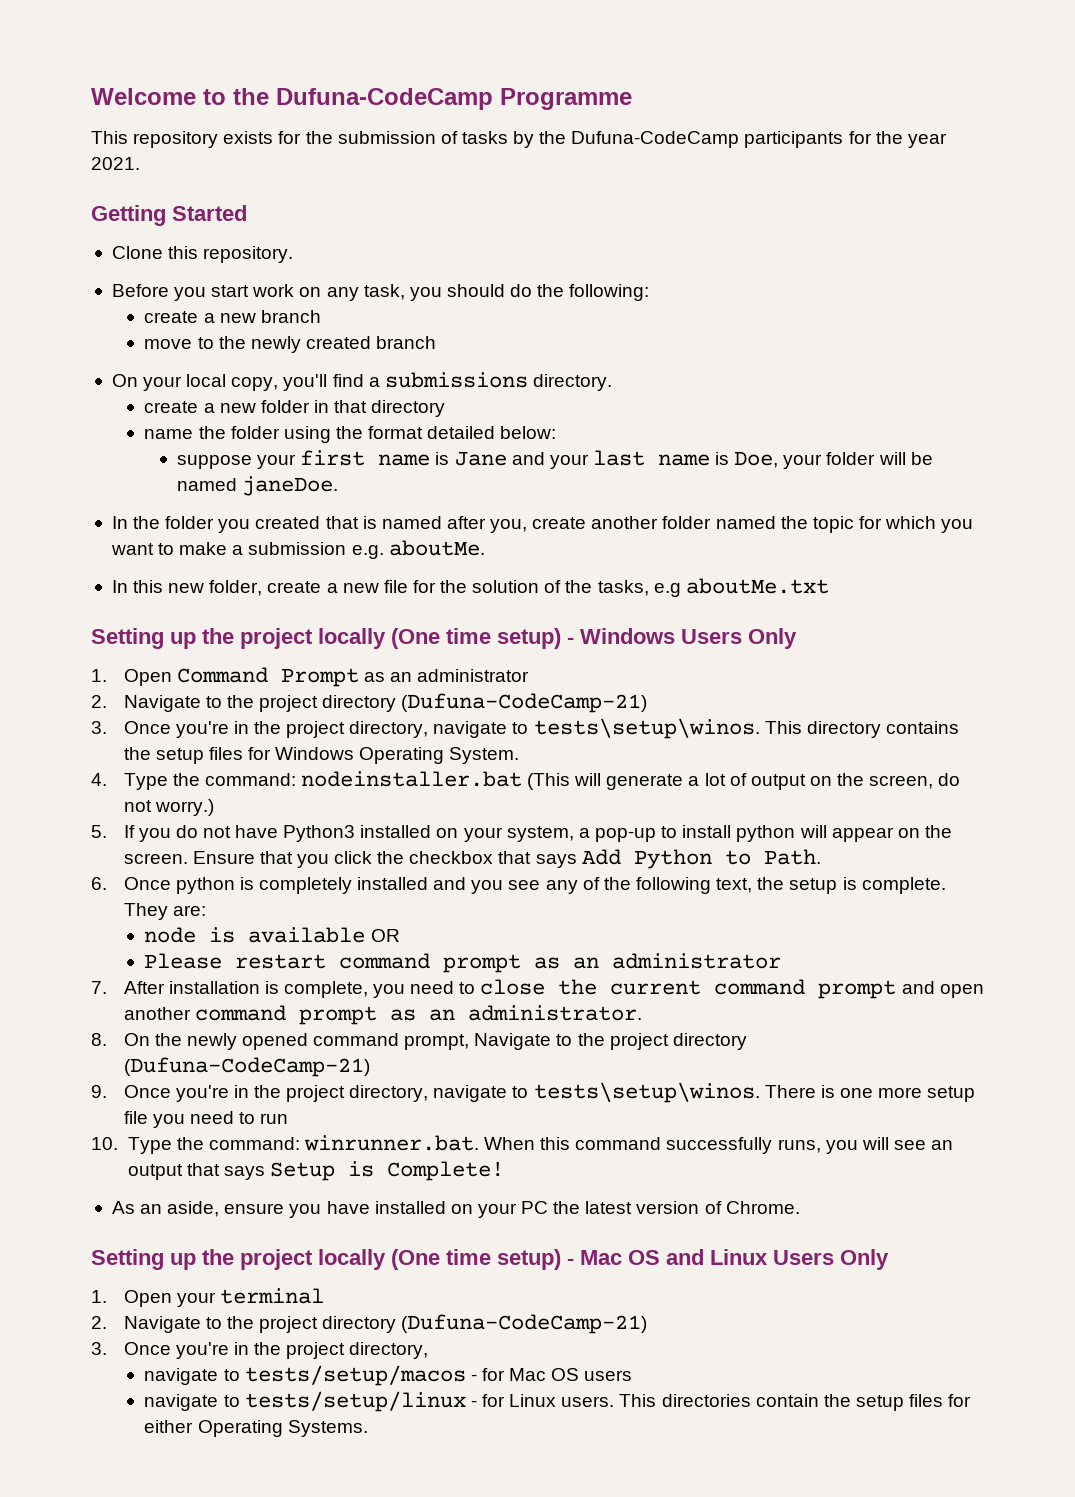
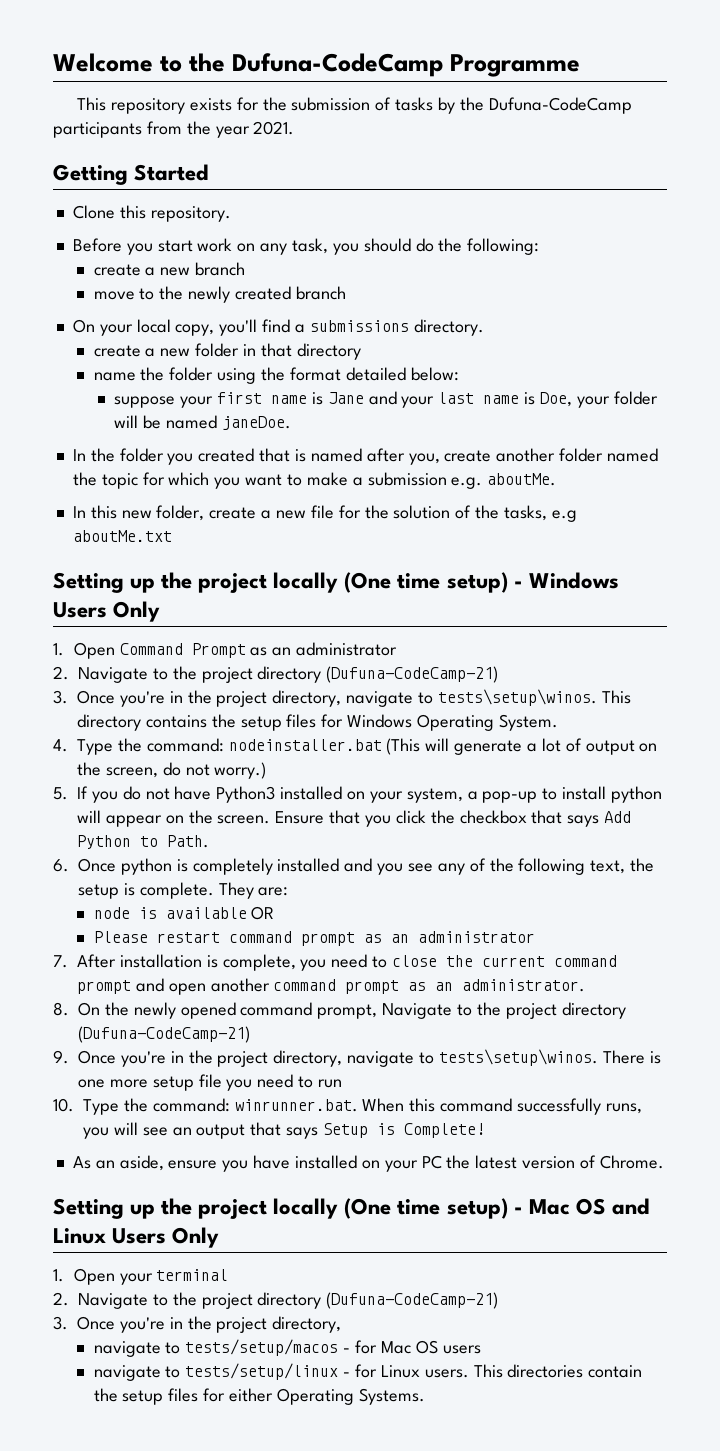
- This repository exists for the submission of tasks by the Dufuna-CodeCamp participants for the year 2021.
+ This repository exists for the submission of tasks by the Dufuna-CodeCamp participants from the year 2021.

